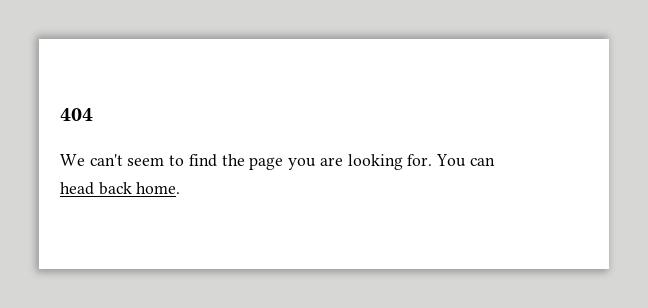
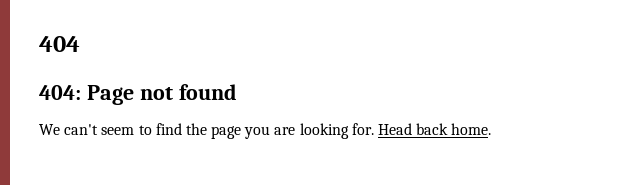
+ 404: Page not found
- You can head back home.
+ Head back home.

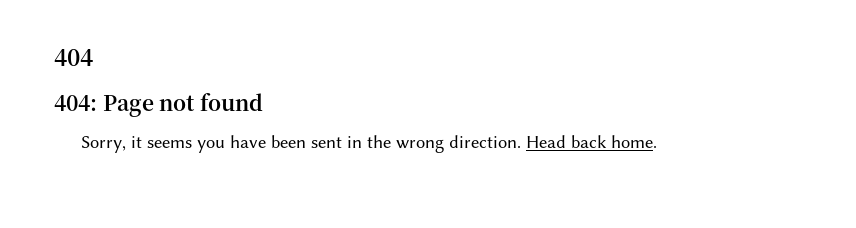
- We can't seem to find the page you are looking for.
+ Sorry, it seems you have been sent in the wrong direction.

